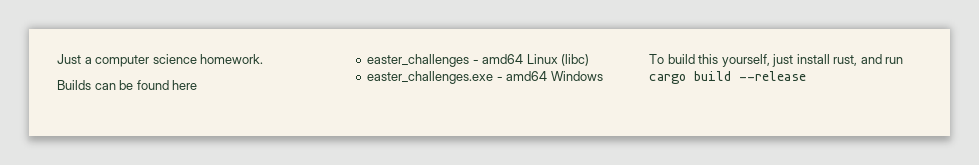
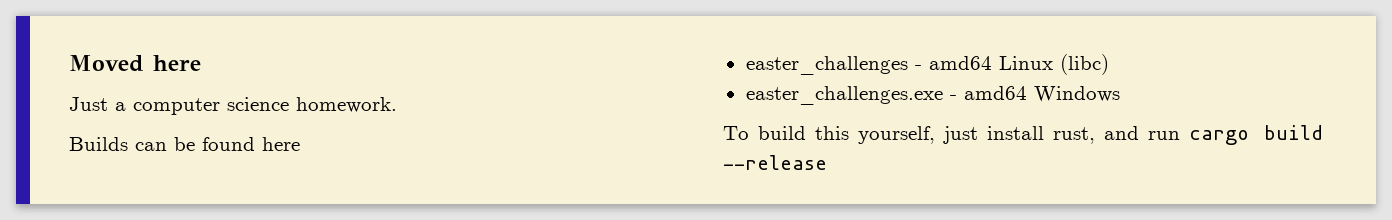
+ Moved here

